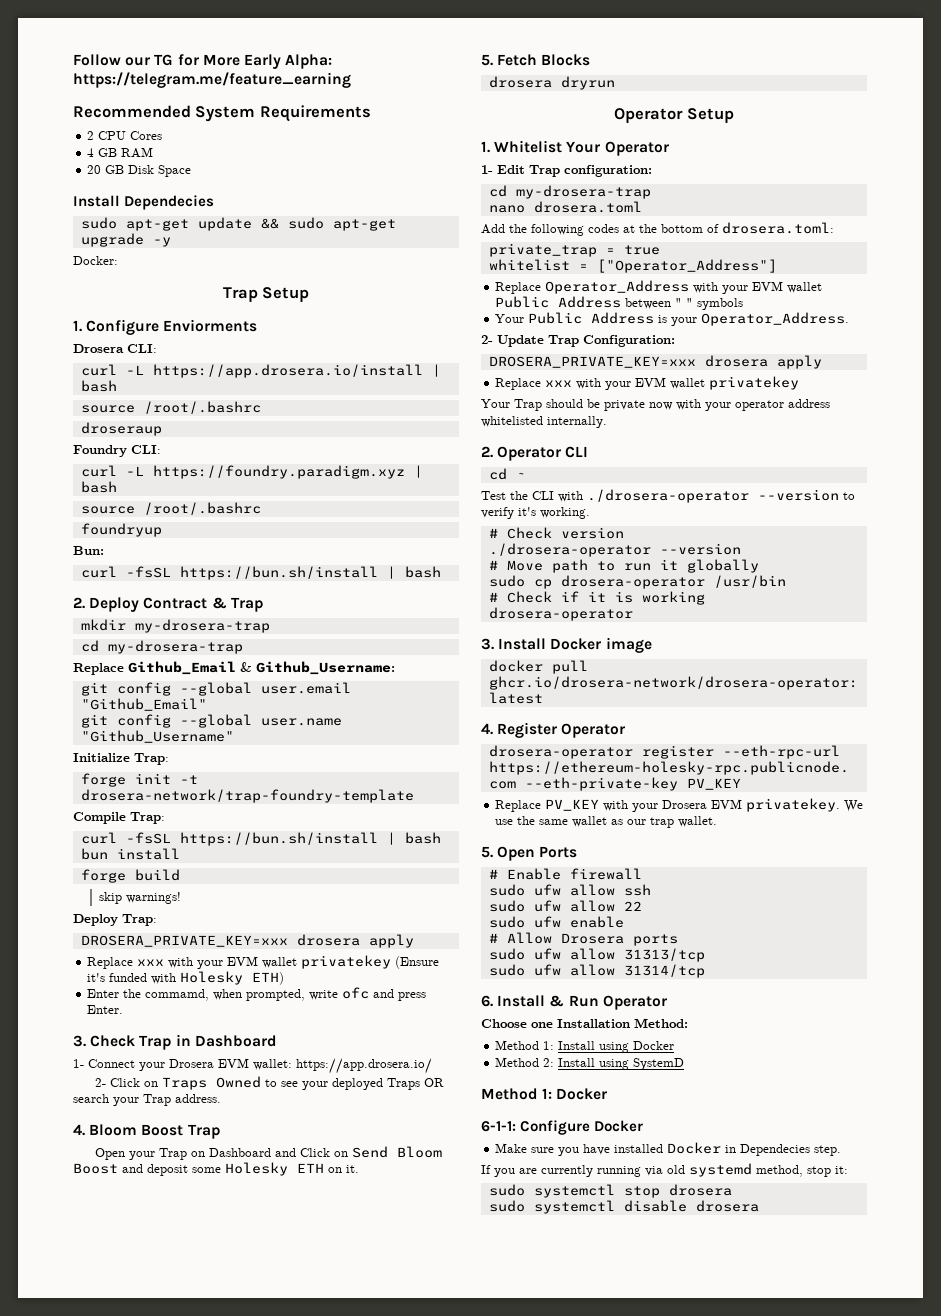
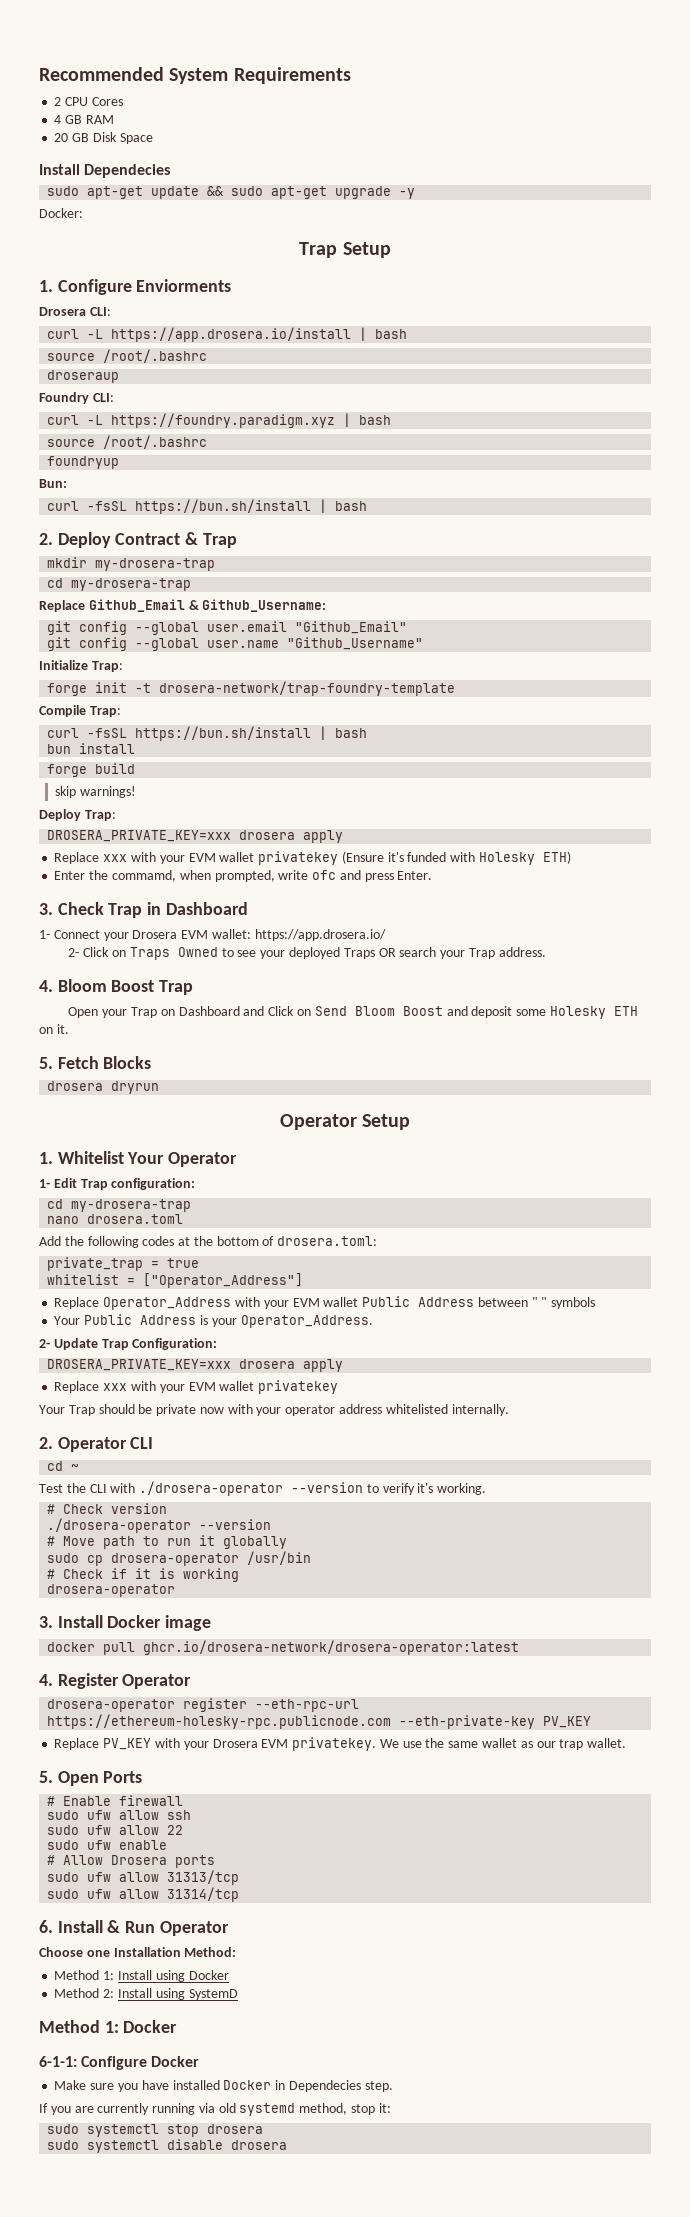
- Follow our TG for More Early Alpha: https://telegram.me/feature_earning

